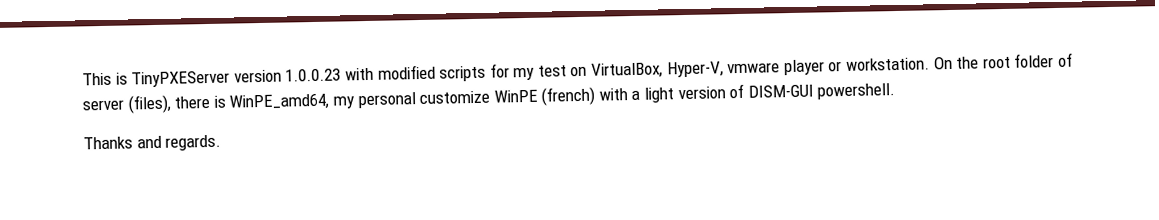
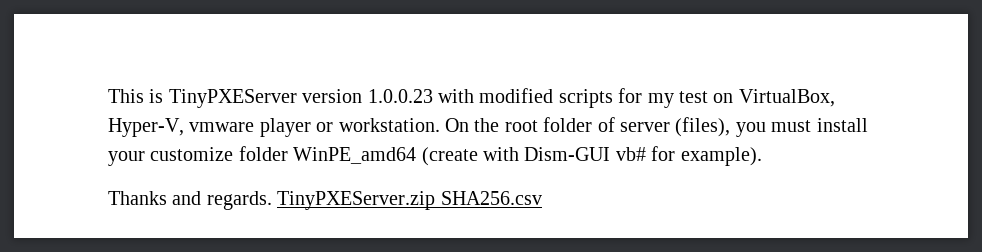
- On the root folder of server (files), there is WinPE_amd64, my personal customize WinPE (french) with a light version of DISM-GUI powershell.
+ On the root folder of server (files), you must install your customize folder WinPE_amd64 (create with Dism-GUI vb# for example).
+ TinyPXEServer.zip SHA256.csv

